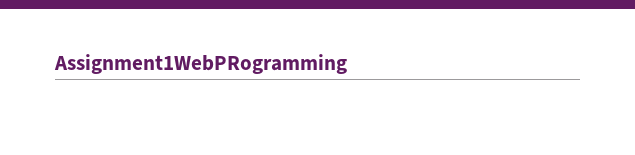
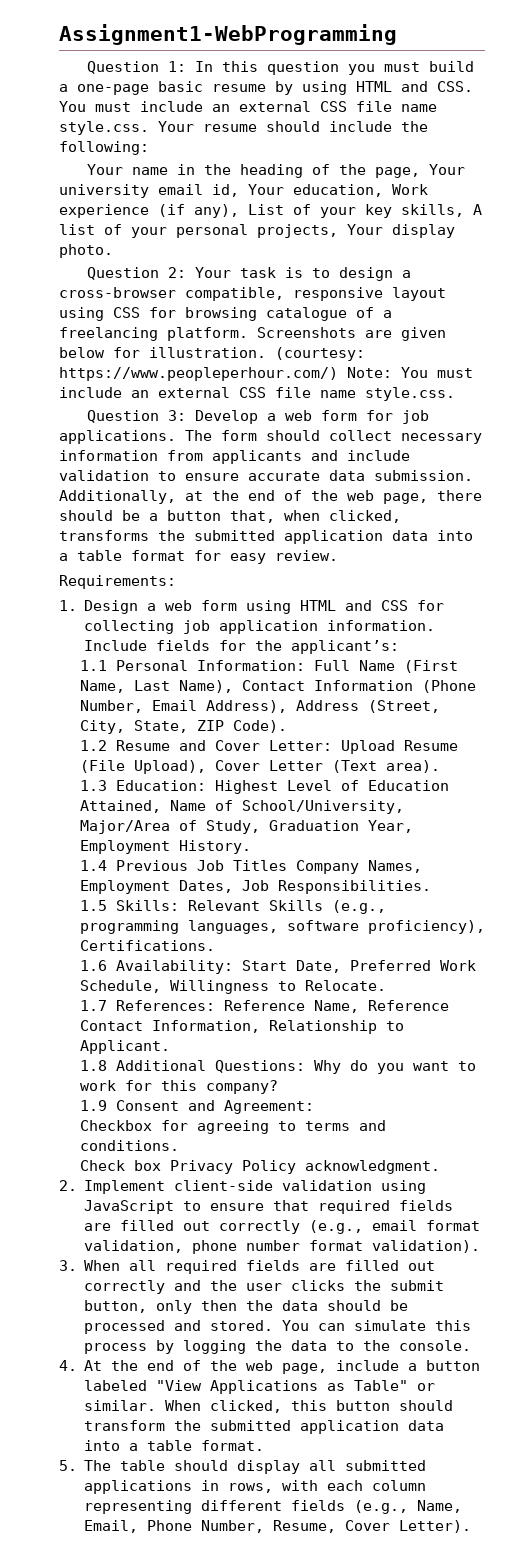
- Assignment1WebPRogramming
+ Assignment1-WebProgramming
+ Question 1: In this question you must build a one-page basic resume by using HTML and CSS. You must include an external CSS file name style.css. Your resume should include the following:
+ Your name in the heading of the page, Your university email id, Your education, Work experience (if any), List of your key skills, A list of your personal projects, Your display photo.
+ Question 2: Your task is to design a cross-browser compatible, responsive layout using CSS for browsing catalogue of a freelancing platform. Screenshots are given below for illustration. (courtesy: https://www.peopleperhour.com/) Note: You must include an external CSS file name style.css.
+ Question 3: Develop a web form for job applications. The form should collect necessary information from applicants and include validation to ensure accurate data submission. Additionally, at the end of the web page, there should be a button that, when clicked, transforms the submitted application data into a table format for easy review.
+ Requirements:
+ 1. Design a web form using HTML and CSS for collecting job application information. Include fields for the applicant’s:
+ 1.1 Personal Information: Full Name (First Name, Last Name), Contact Information (Phone Number, Email Address), Address (Street, City, State, ZIP Code).
+ 1.2 Resume and Cover Letter: Upload Resume (File Upload), Cover Letter (Text area).
+ 1.3 Education: Highest Level of Education Attained, Name of School/University, Major/Area of Study, Graduation Year, Employment History.
+ 1.4 Previous Job Titles Company Names, Employment Dates, Job Responsibilities.
+ 1.5 Skills: Relevant Skills (e.g., programming languages, software proficiency), Certifications.
+ 1.6 Availability: Start Date, Preferred Work Schedule, Willingness to Relocate.
+ 1.7 References: Reference Name, Reference Contact Information, Relationship to Applicant.
+ 1.8 Additional Questions: Why do you want to work for this company?
+ 1.9 Consent and Agreement:
+ Checkbox for agreeing to terms and conditions.
+ Check box Privacy Policy acknowledgment.
+ 2. Implement client-side validation using JavaScript to ensure that required fields are filled out correctly (e.g., email format validation, phone number format validation).
+ 3. When all required fields are filled out correctly and the user clicks the submit button, only then the data should be processed and stored. You can simulate this process by logging the data to the console.
+ 4. At the end of the web page, include a button labeled "View Applications as Table" or similar. When clicked, this button should transform the submitted application data into a table format.
+ 5. The table should display all submitted applications in rows, with each column representing different fields (e.g., Name, Email, Phone Number, Resume, Cover Letter).

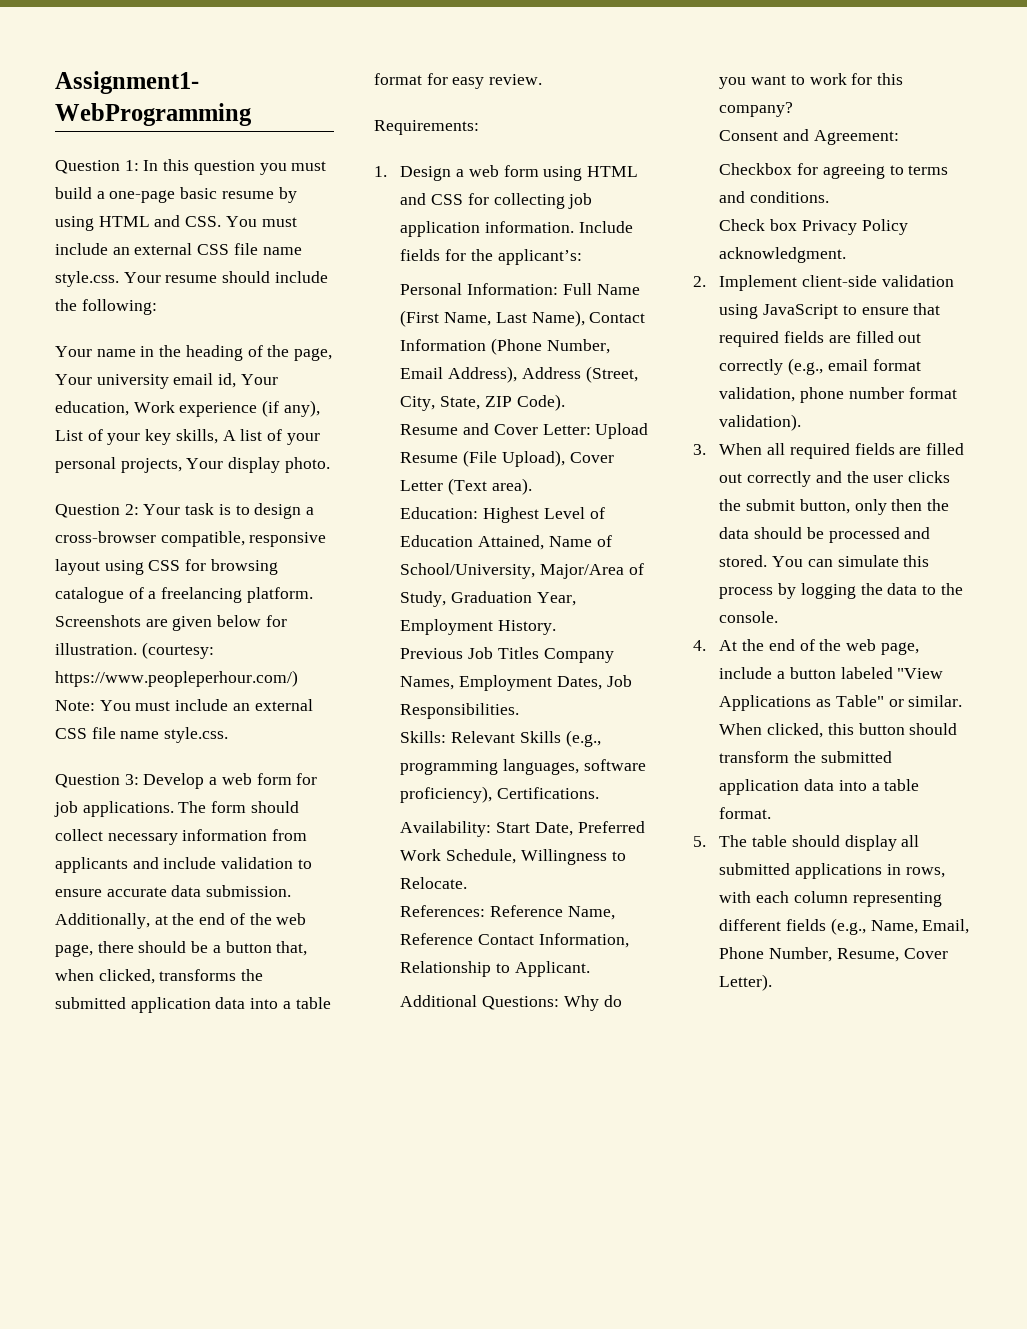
- 1.1 Personal Information: Full Name (First Name, Last Name), Contact Information (Phone Number, Email Address), Address (Street, City, State, ZIP Code).
+ Personal Information: Full Name (First Name, Last Name), Contact Information (Phone Number, Email Address), Address (Street, City, State, ZIP Code).
- 1.2 Resume and Cover Letter: Upload Resume (File Upload), Cover Letter (Text area).
+ Resume and Cover Letter: Upload Resume (File Upload), Cover Letter (Text area).
- 1.3 Education: Highest Level of Education Attained, Name of School/University, Major/Area of Study, Graduation Year, Employment History.
+ Education: Highest Level of Education Attained, Name of School/University, Major/Area of Study, Graduation Year, Employment History.
- 1.4 Previous Job Titles Company Names, Employment Dates, Job Responsibilities.
+ Previous Job Titles Company Names, Employment Dates, Job Responsibilities.
- 1.5 Skills: Relevant Skills (e.g., programming languages, software proficiency), Certifications.
+ Skills: Relevant Skills (e.g., programming languages, software proficiency), Certifications.
- 1.6 Availability: Start Date, Preferred Work Schedule, Willingness to Relocate.
+ Availability: Start Date, Preferred Work Schedule, Willingness to Relocate.
- 1.7 References: Reference Name, Reference Contact Information, Relationship to Applicant.
+ References: Reference Name, Reference Contact Information, Relationship to Applicant.
- 1.8 Additional Questions: Why do you want to work for this company?
+ Additional Questions: Why do you want to work for this company?
- 1.9 Consent and Agreement:
+ Consent and Agreement:

